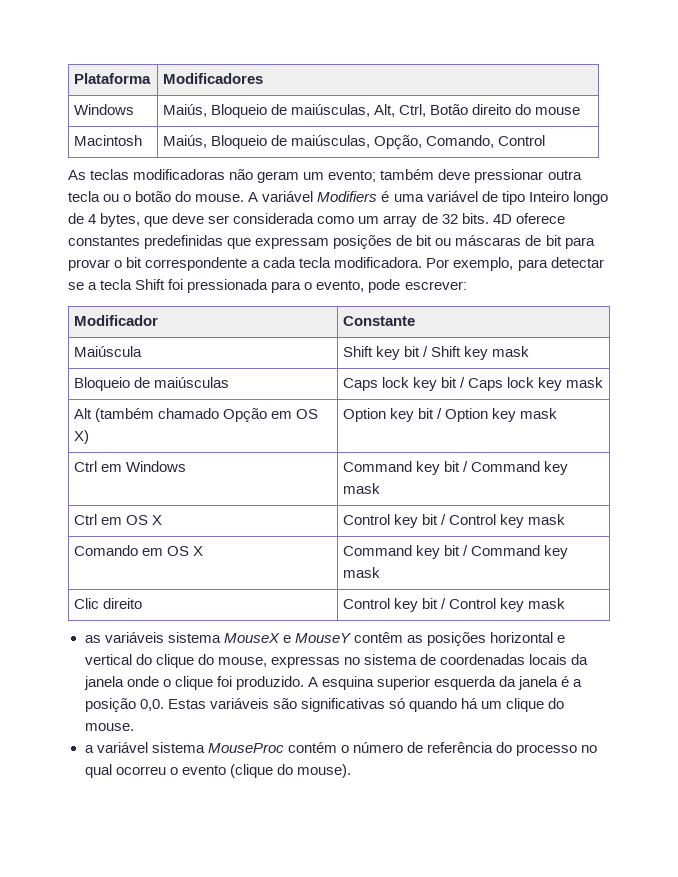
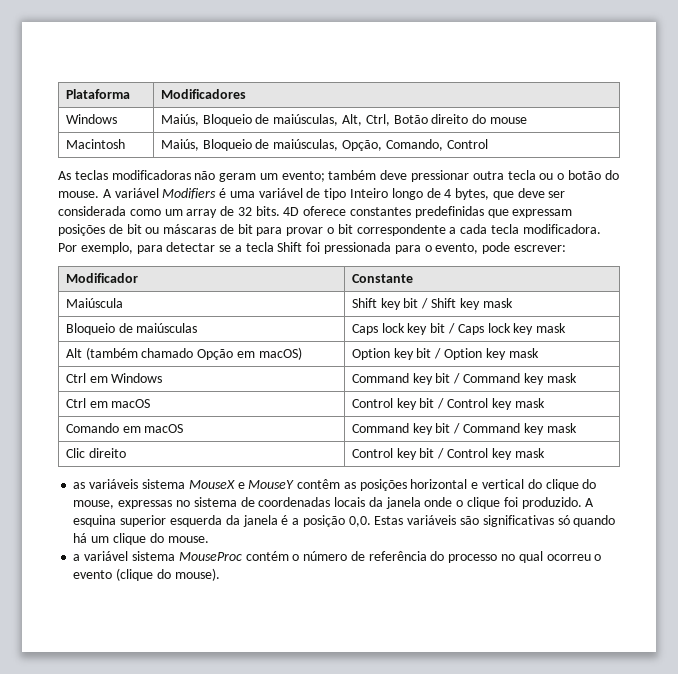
- Alt (também chamado Opção em OS X) | Option key bit / Option key mask
+ Alt (também chamado Opção em macOS) | Option key bit / Option key mask
- Ctrl em OS X | Control key bit / Control key mask
+ Ctrl em macOS | Control key bit / Control key mask
- Comando em OS X | Command key bit / Command key mask
+ Comando em macOS | Command key bit / Command key mask

